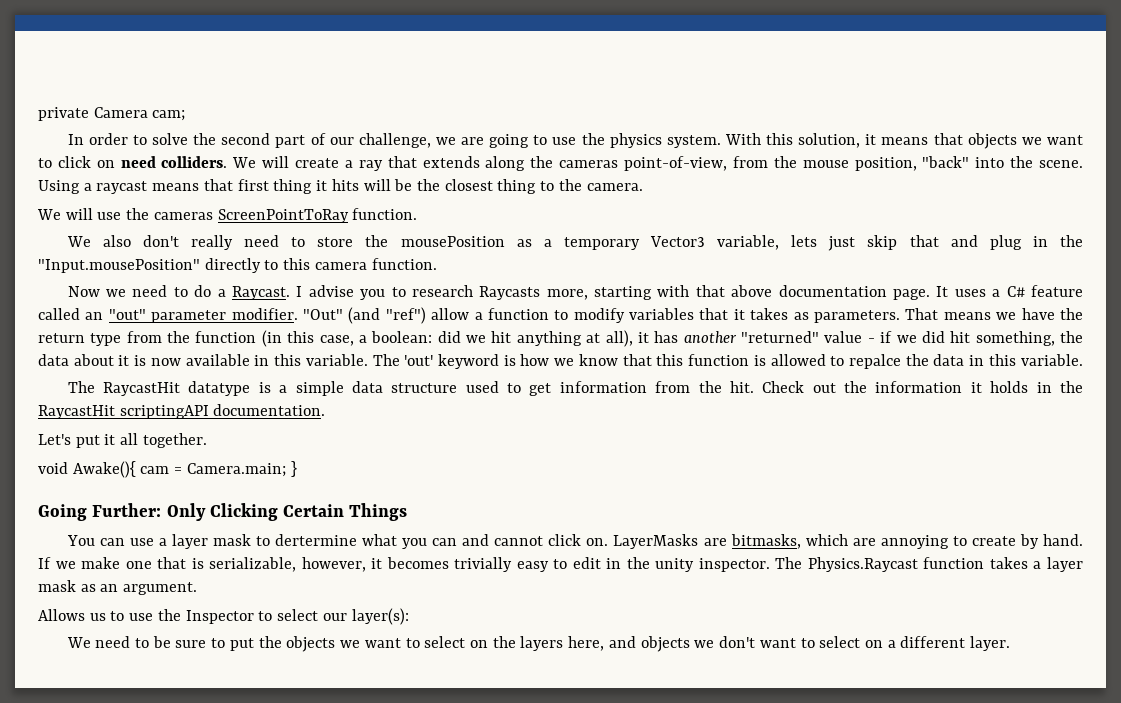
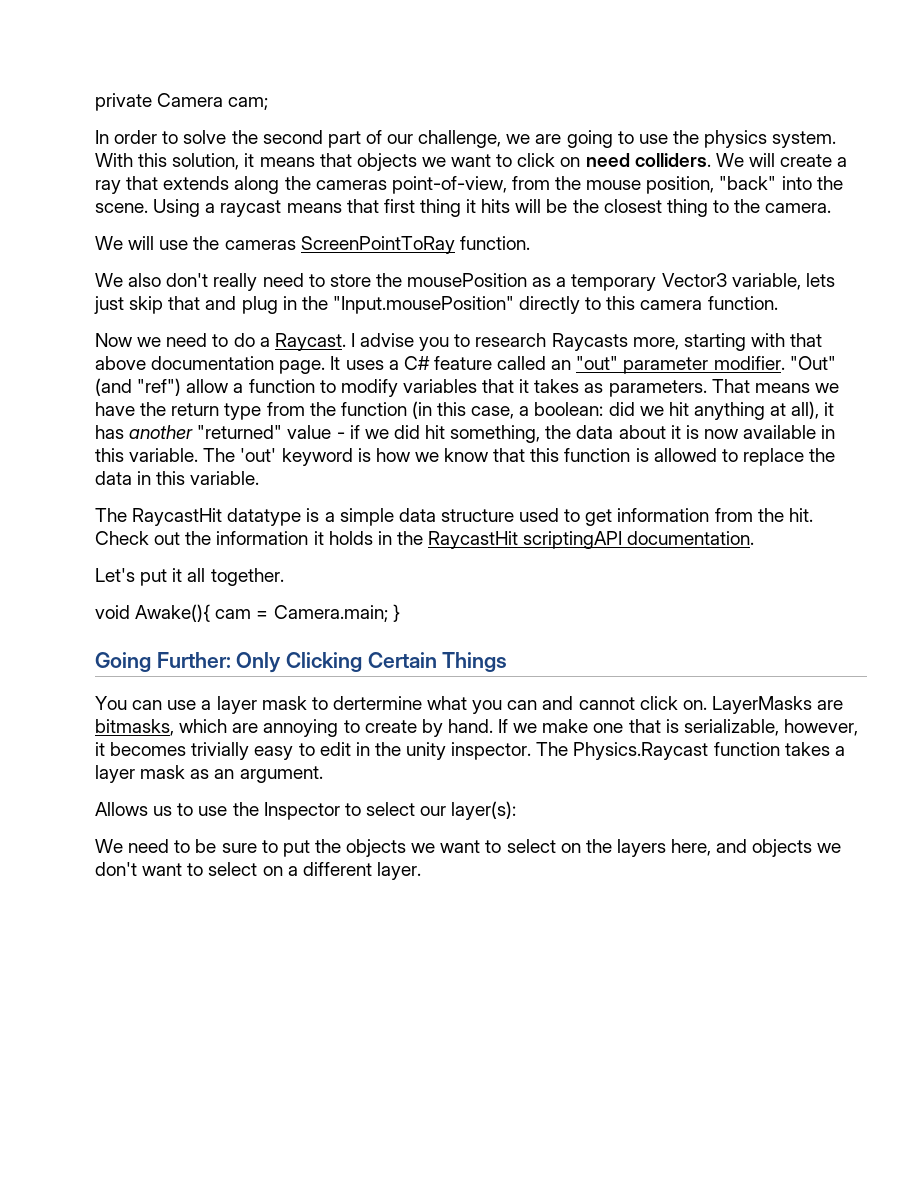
- The 'out' keyword is how we know that this function is allowed to repalce the data in this variable.
+ The 'out' keyword is how we know that this function is allowed to replace the data in this variable.

